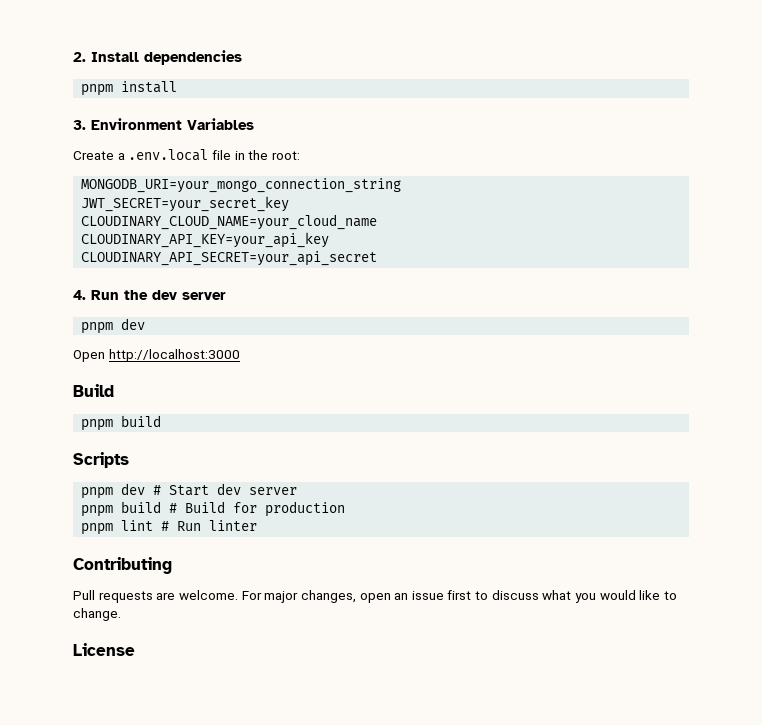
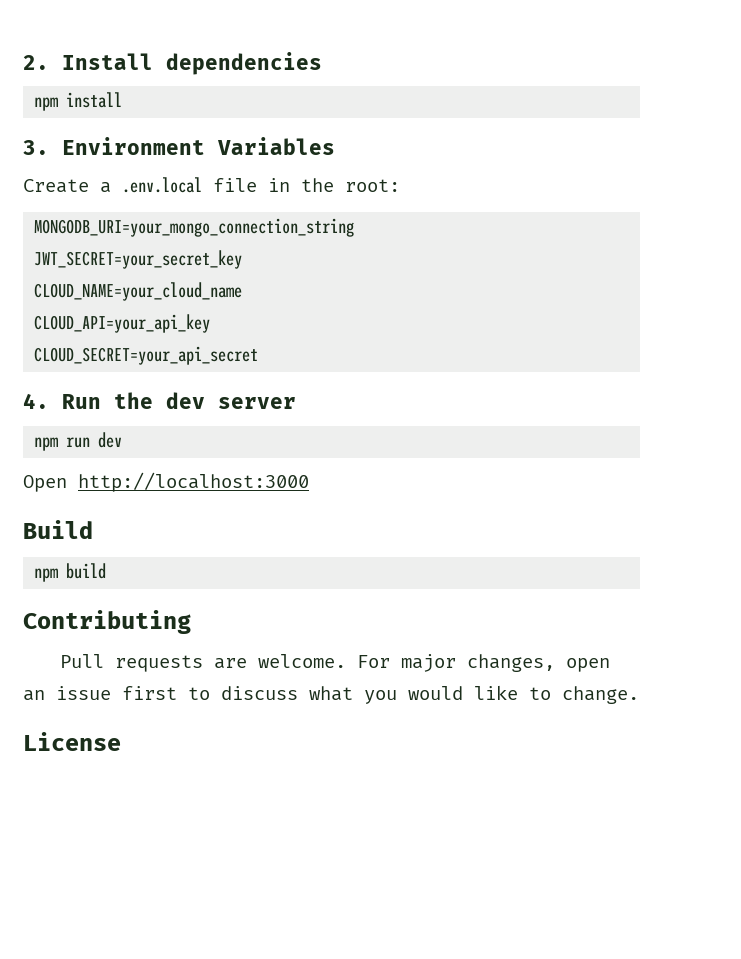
- pnpm install
+ npm install
- CLOUDINARY_CLOUD_NAME=your_cloud_name
- CLOUDINARY_API_KEY=your_api_key
- CLOUDINARY_API_SECRET=your_api_secret
+ CLOUD_NAME=your_cloud_name
+ CLOUD_API=your_api_key
+ CLOUD_SECRET=your_api_secret
  4. Run the dev server
- pnpm dev
+ npm run dev
  Open http://localhost:3000
  Build
- pnpm build
- Scripts
- pnpm dev # Start dev server
- pnpm build # Build for production
- pnpm lint # Run linter
+ npm build

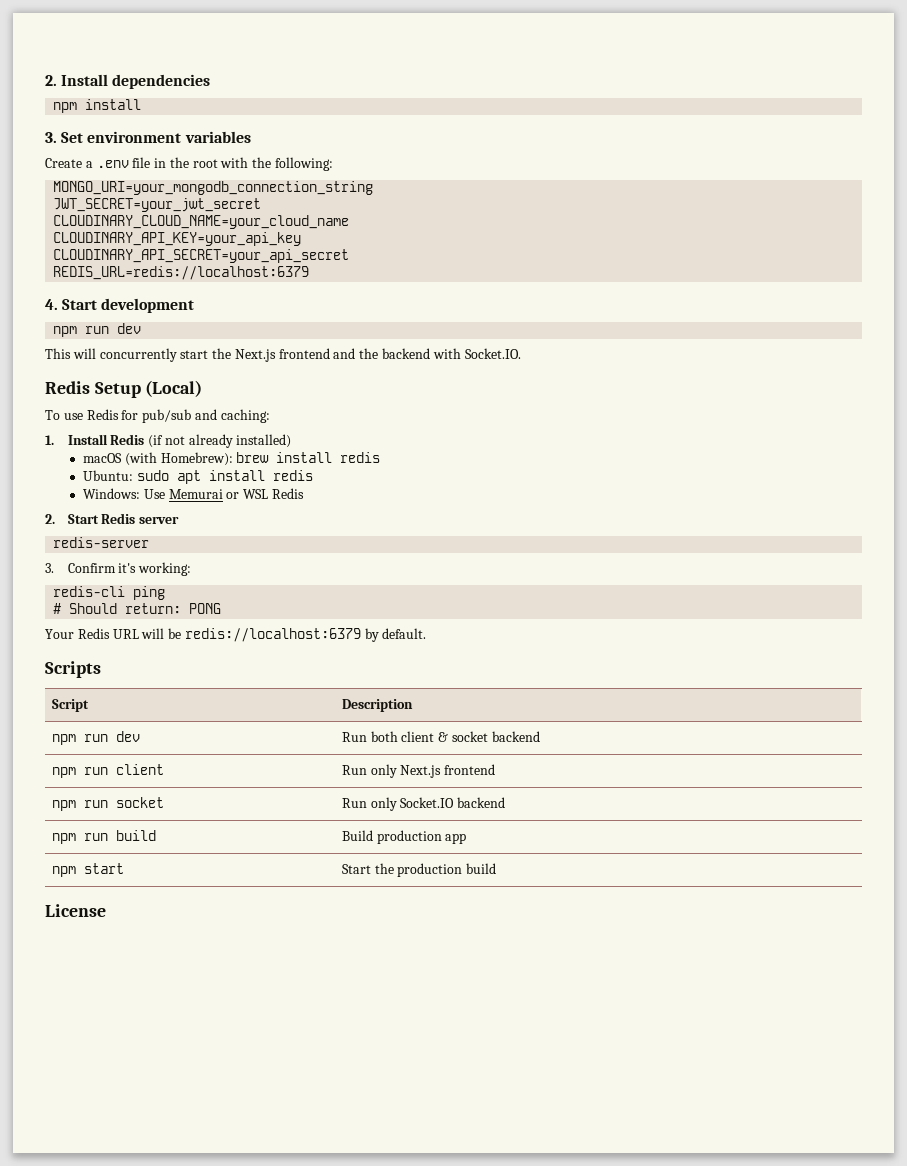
- 3. Environment Variables
+ 3. Set environment variables
- Create a .env.local file in the root:
- MONGODB_URI=your_mongo_connection_string
- JWT_SECRET=your_secret_key
- CLOUD_NAME=your_cloud_name
- CLOUD_API=your_api_key
- CLOUD_SECRET=your_api_secret
- 4. Run the dev server
+ Create a .env file in the root with the following:
+ MONGO_URI=your_mongodb_connection_string
+ JWT_SECRET=your_jwt_secret
+ CLOUDINARY_CLOUD_NAME=your_cloud_name
+ CLOUDINARY_API_KEY=your_api_key
+ CLOUDINARY_API_SECRET=your_api_secret
+ REDIS_URL=redis://localhost:6379
+ 4. Start development
  npm run dev
- Open http://localhost:3000
- Build
- npm build
- Contributing
- Pull requests are welcome. For major changes, open an issue first to discuss what you would like to change.
+ This will concurrently start the Next.js frontend and the backend with Socket.IO.
+ Redis Setup (Local)
+ To use Redis for pub/sub and caching:
+ 1. Install Redis (if not already installed)
+ macOS (with Homebrew): brew install redis
+ Ubuntu: sudo apt install redis
+ Windows: Use Memurai or WSL Redis
+ 2. Start Redis server
+ redis-server
+ 3. Confirm it's working:
+ redis-cli ping
+ # Should return: PONG
+ Your Redis URL will be redis://localhost:6379 by default.
+ Scripts
+ Script | Description
+ npm run dev | Run both client & socket backend
+ npm run client | Run only Next.js frontend
+ npm run socket | Run only Socket.IO backend
+ npm run build | Build production app
+ npm start | Start the production build

